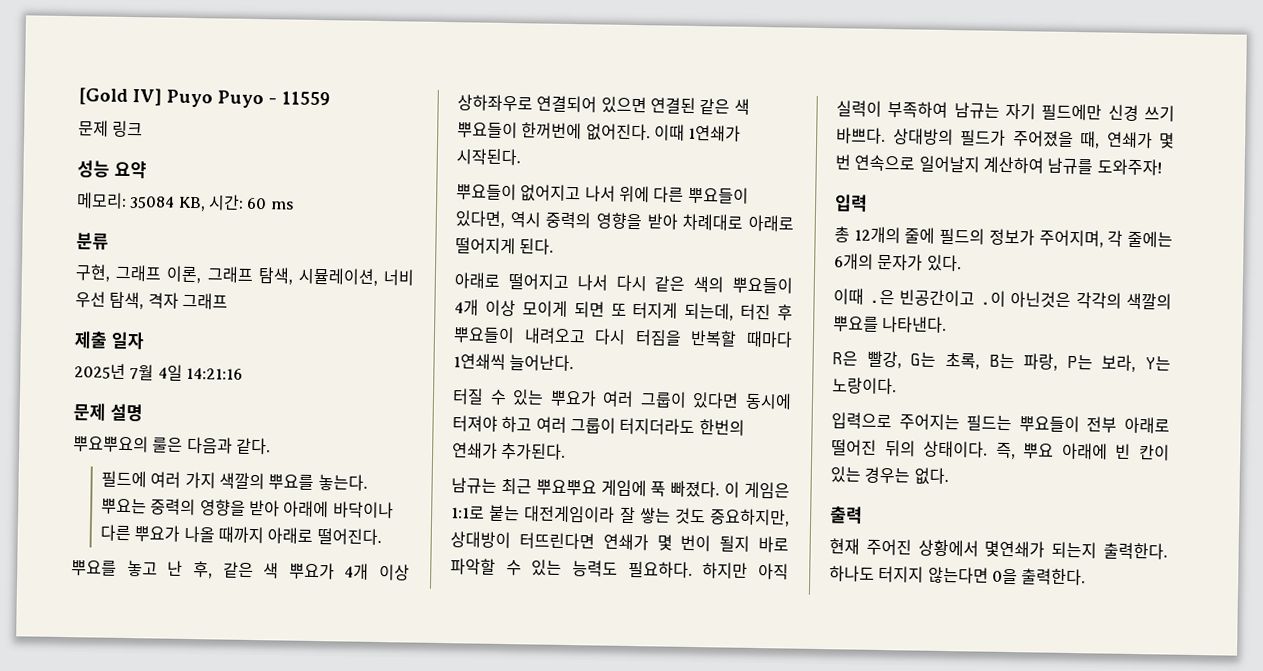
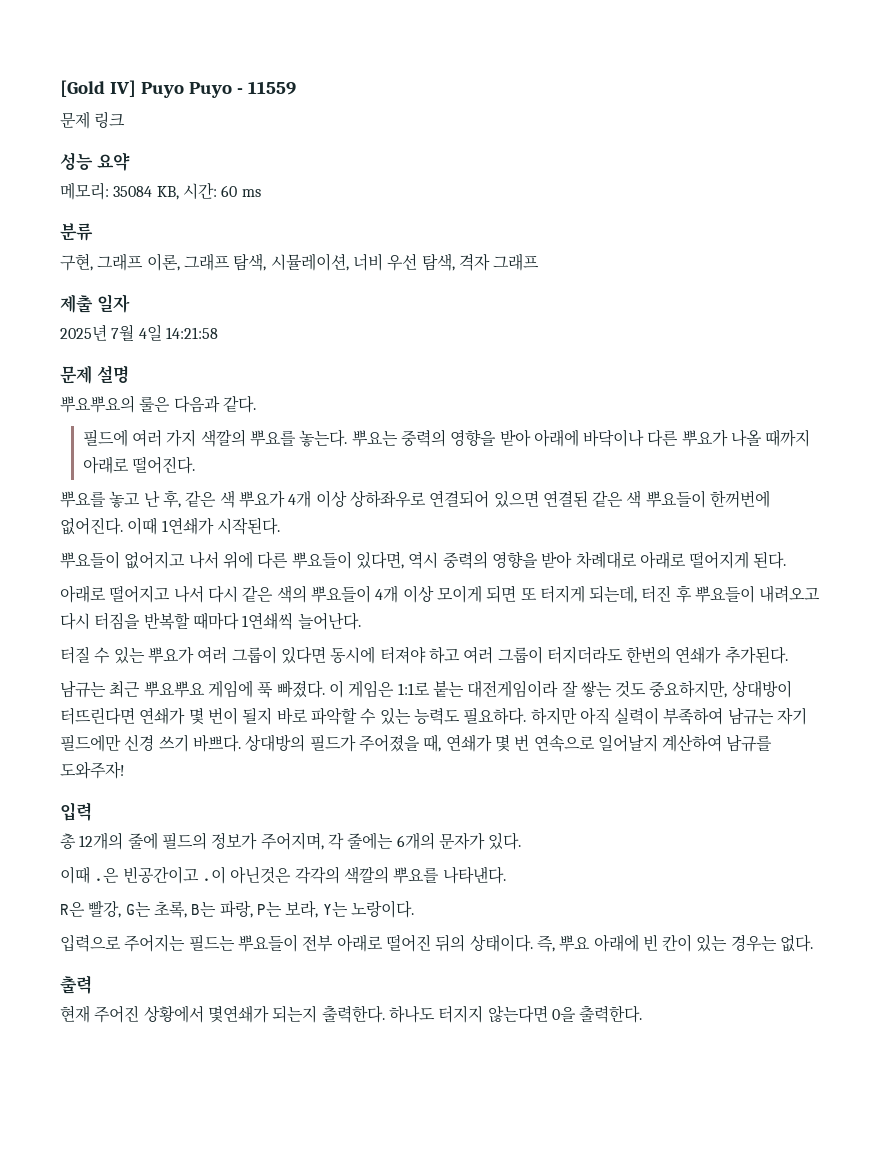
- 2025년 7월 4일 14:21:16
+ 2025년 7월 4일 14:21:58

